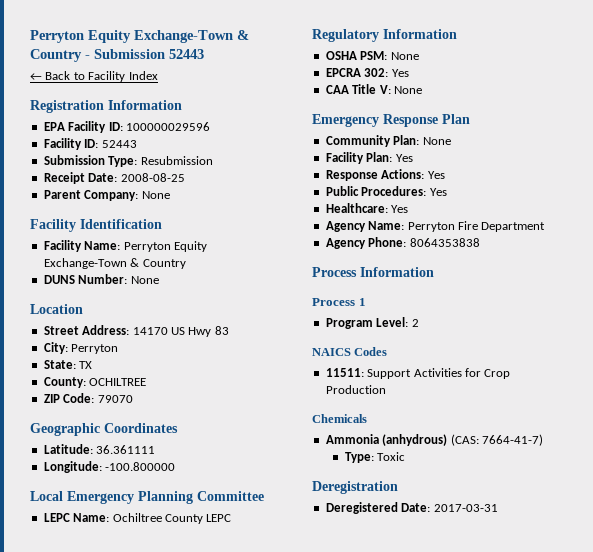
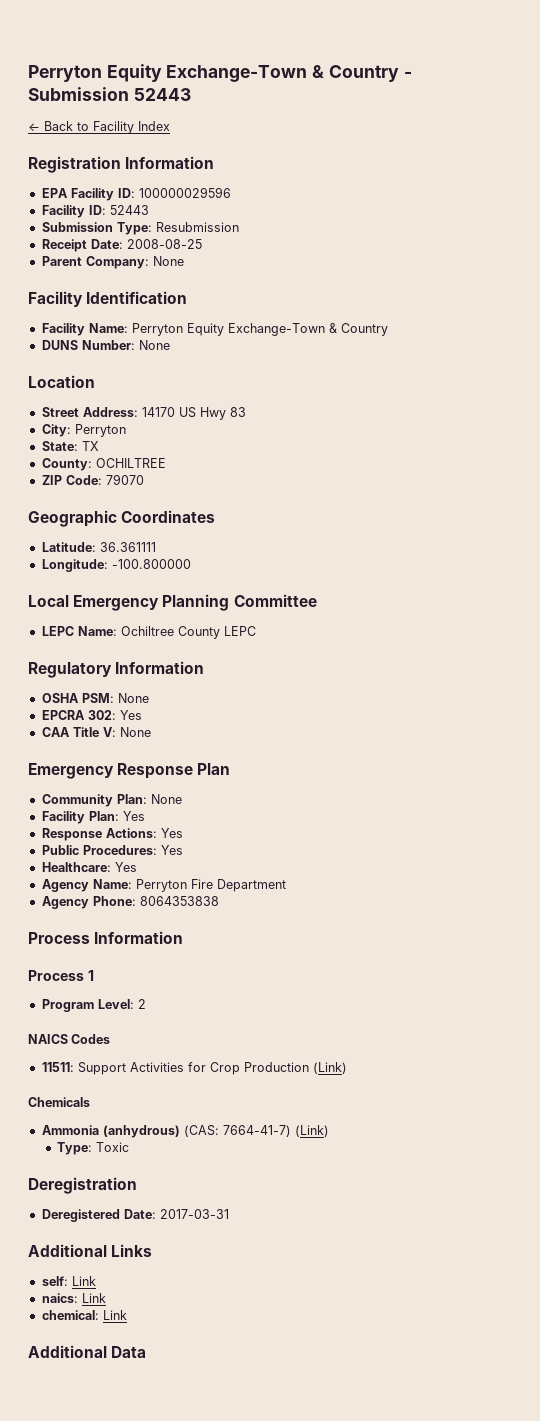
- 11511: Support Activities for Crop Production
+ 11511: Support Activities for Crop Production (Link)
- Ammonia (anhydrous) (CAS: 7664-41-7)
+ Ammonia (anhydrous) (CAS: 7664-41-7) (Link)
+ Additional Links
+ self: Link
+ naics: Link
+ chemical: Link
+ Additional Data

